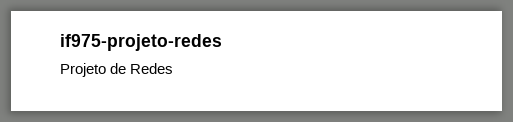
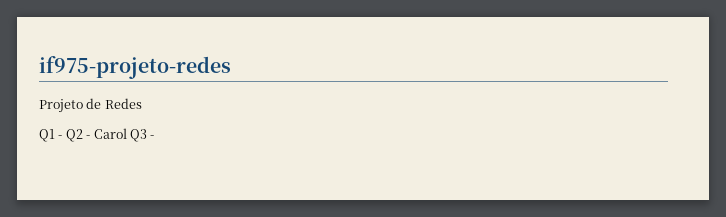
+ Q1 - Q2 - Carol Q3 -

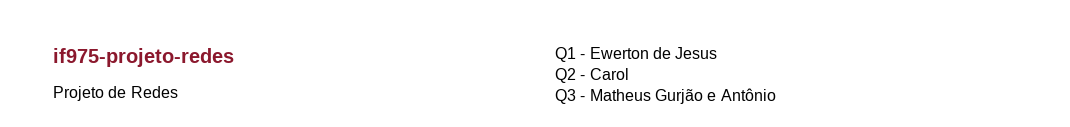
- Q1 - Q2 - Carol Q3 -
+ Q1 - Ewerton de Jesus
+ Q2 - Carol
+ Q3 - Matheus Gurjão e Antônio

